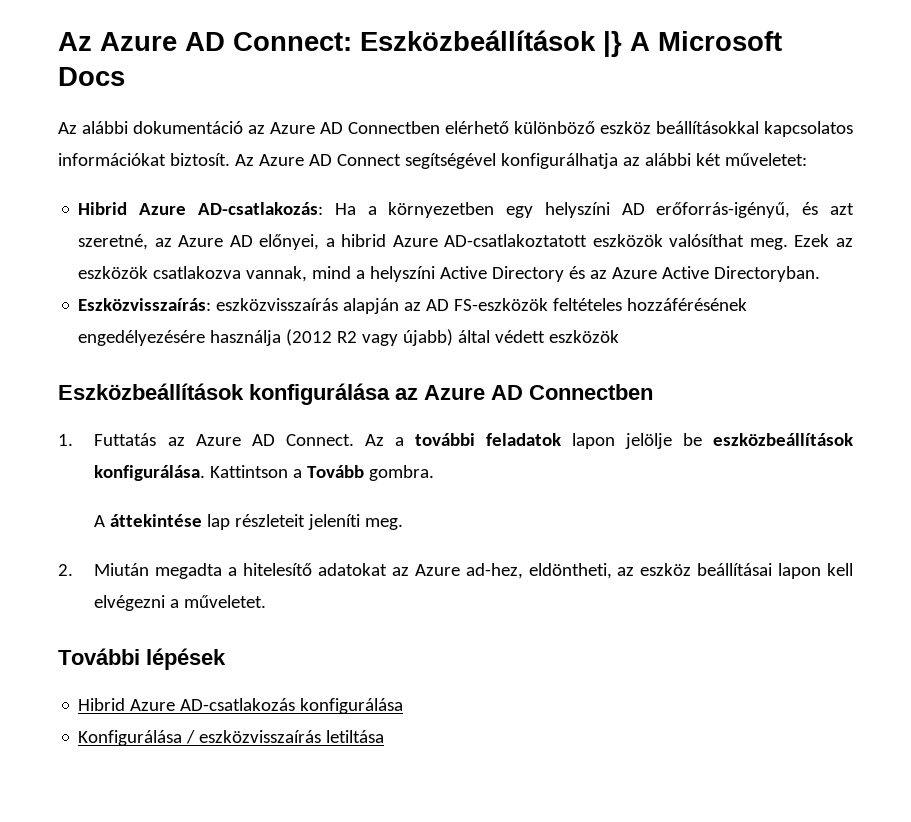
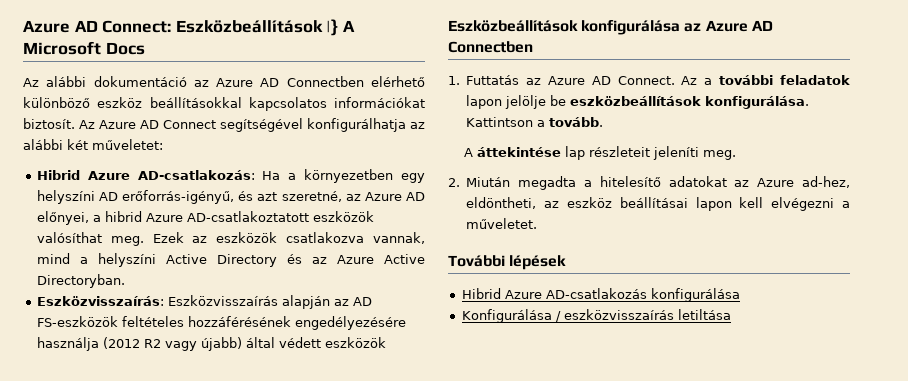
- Az Azure AD Connect: Eszközbeállítások |} A Microsoft Docs
+ Azure AD Connect: Eszközbeállítások |} A Microsoft Docs
- Eszközvisszaírás: eszközvisszaírás alapján az AD FS-eszközök feltételes hozzáférésének engedélyezésére használja (2012 R2 vagy újabb) által védett eszközök
+ Eszközvisszaírás: Eszközvisszaírás alapján az AD FS-eszközök feltételes hozzáférésének engedélyezésére használja (2012 R2 vagy újabb) által védett eszközök
- Kattintson a Tovább gombra.
+ Kattintson a tovább.

